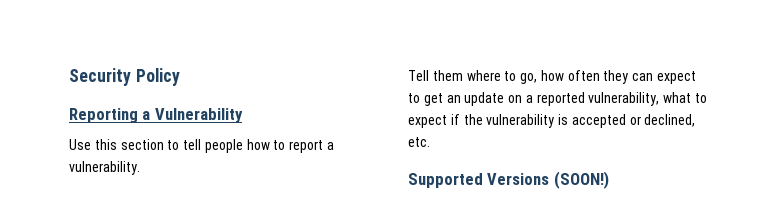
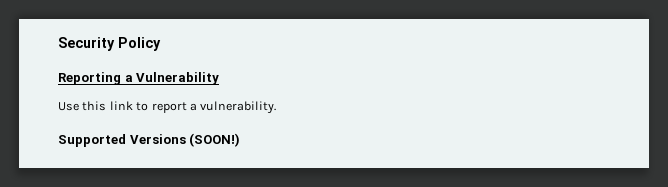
- Use this section to tell people how to report a vulnerability.
+ Use this link to report a vulnerability.
- Tell them where to go, how often they can expect to get an update on a reported vulnerability, what to expect if the vulnerability is accepted or declined, etc.

